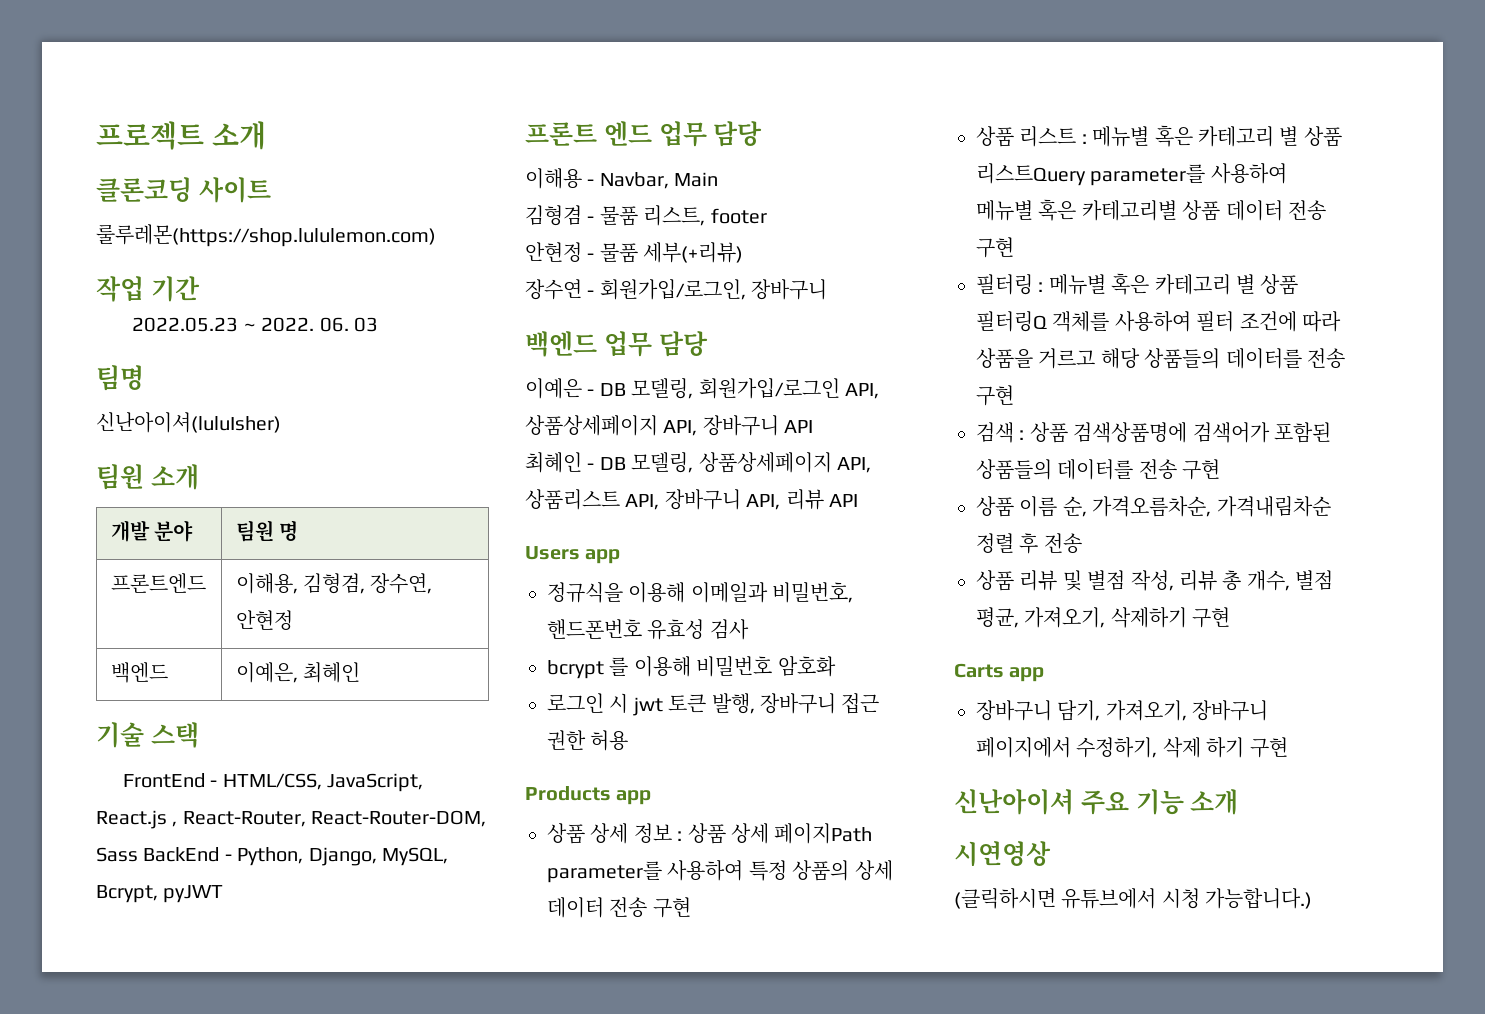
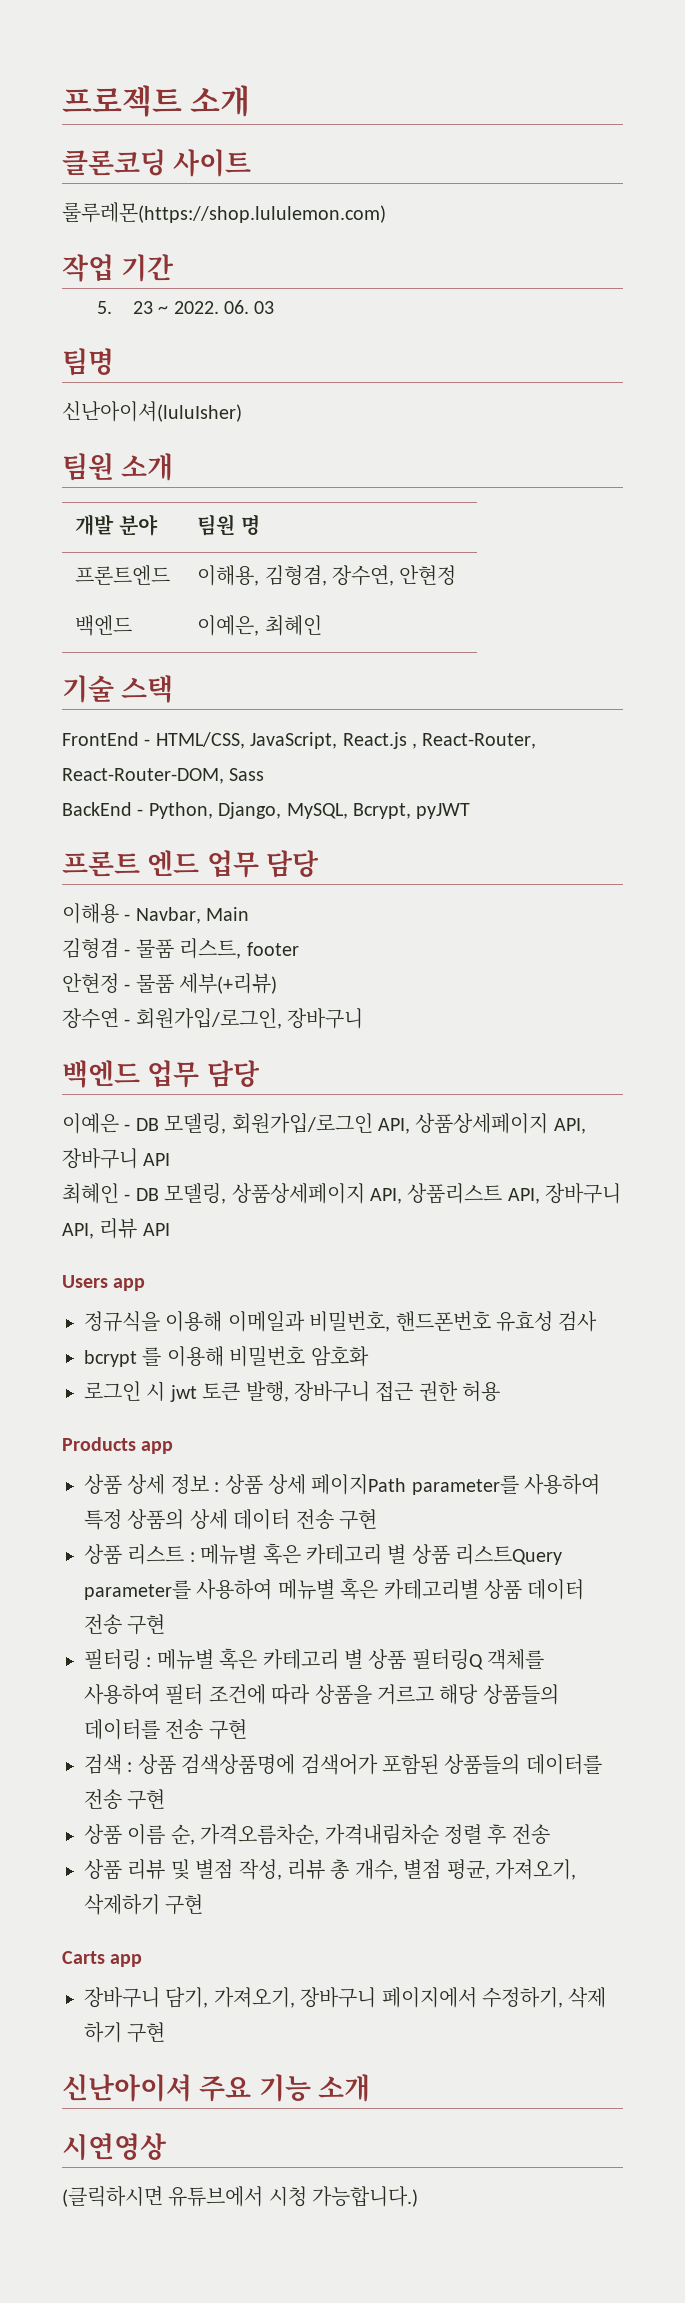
- 2022.05.23 ~ 2022.
+ 5. 23 ~ 2022.
- FrontEnd - HTML/CSS, JavaScript, React.js , React-Router, React-Router-DOM, Sass BackEnd - Python, Django, MySQL, Bcrypt, pyJWT
+ FrontEnd - HTML/CSS, JavaScript, React.js , React-Router, React-Router-DOM, Sass
+ BackEnd - Python, Django, MySQL, Bcrypt, pyJWT

